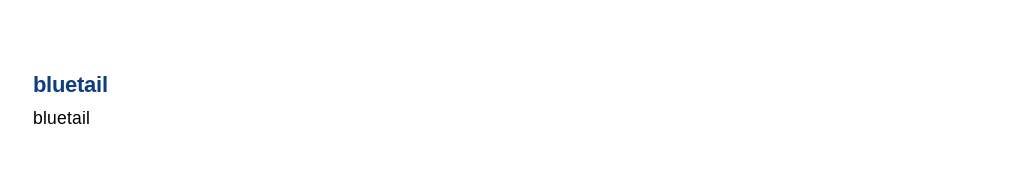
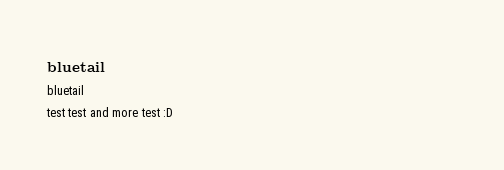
+ test test and more test :D

